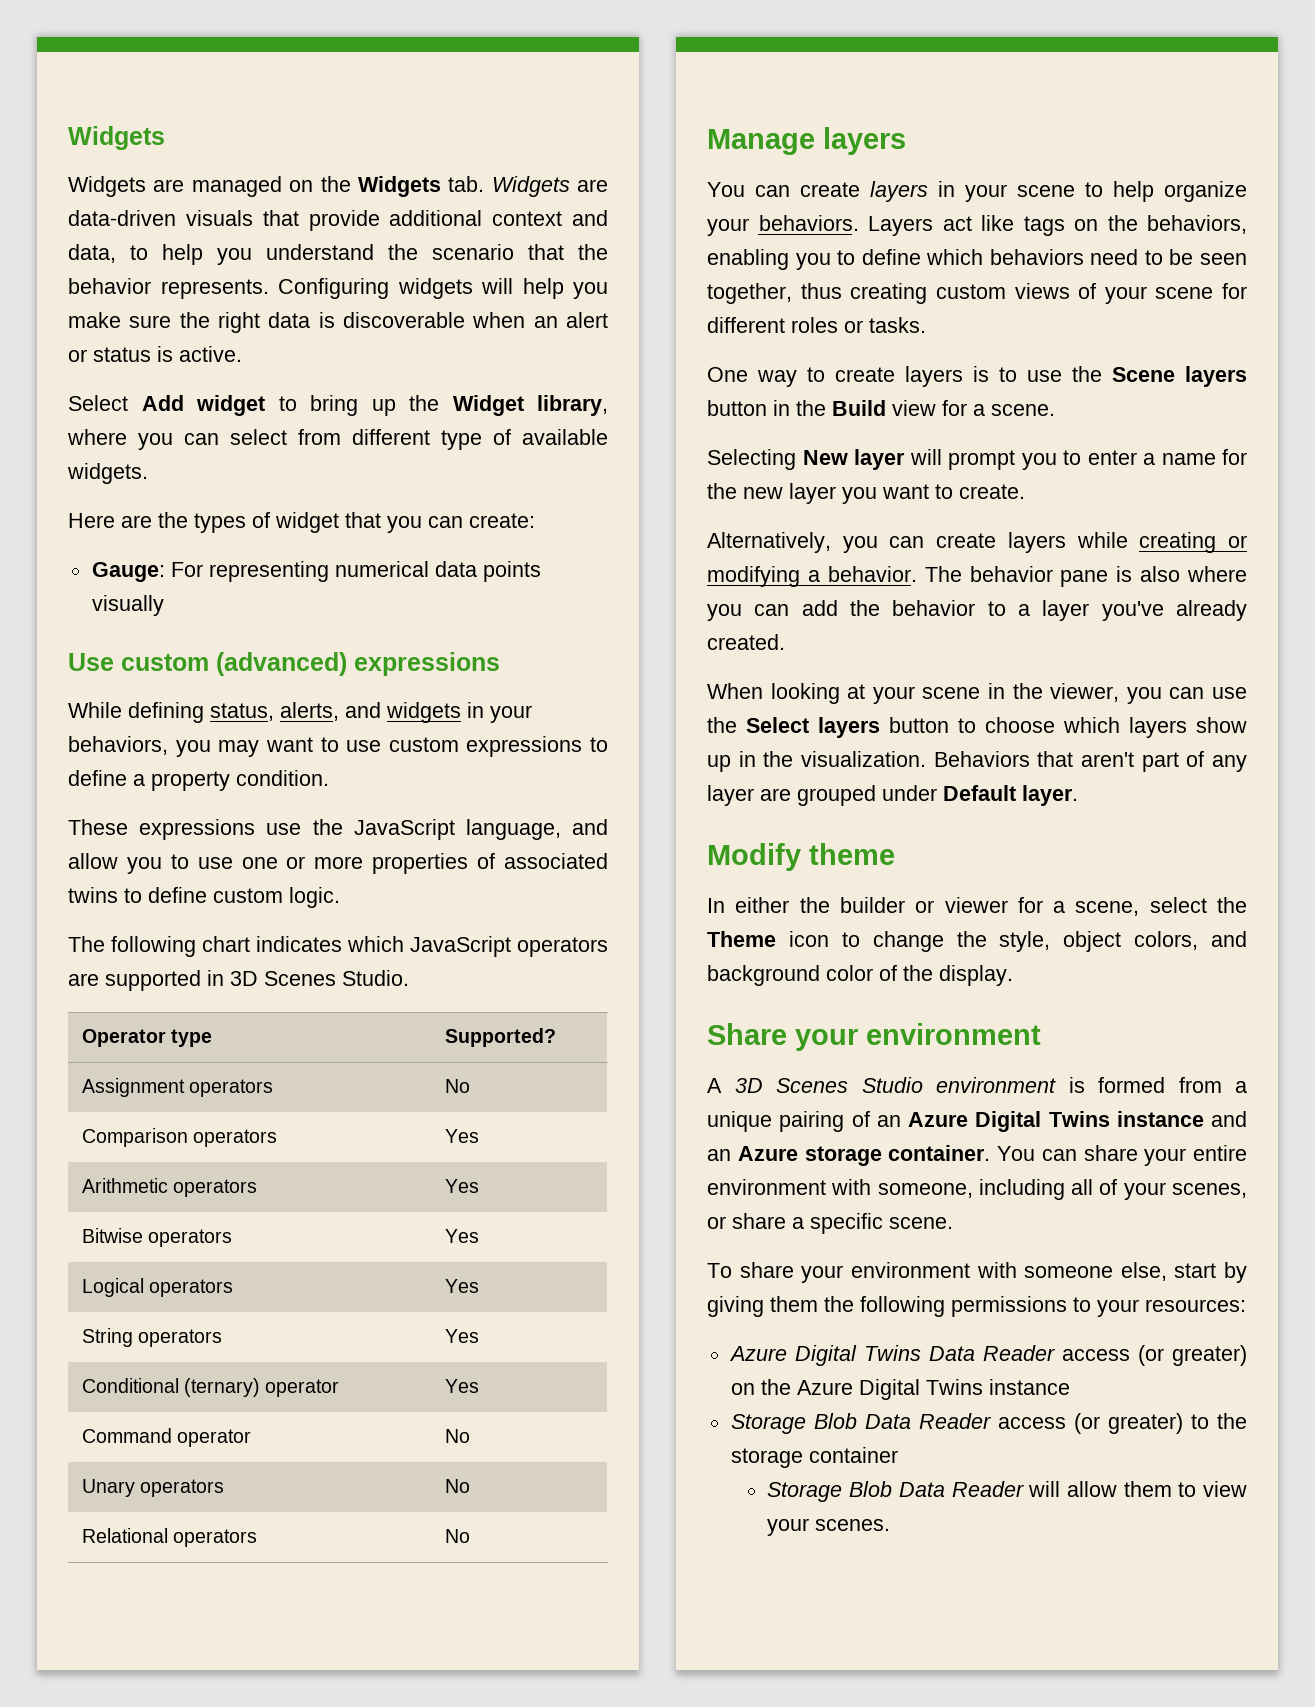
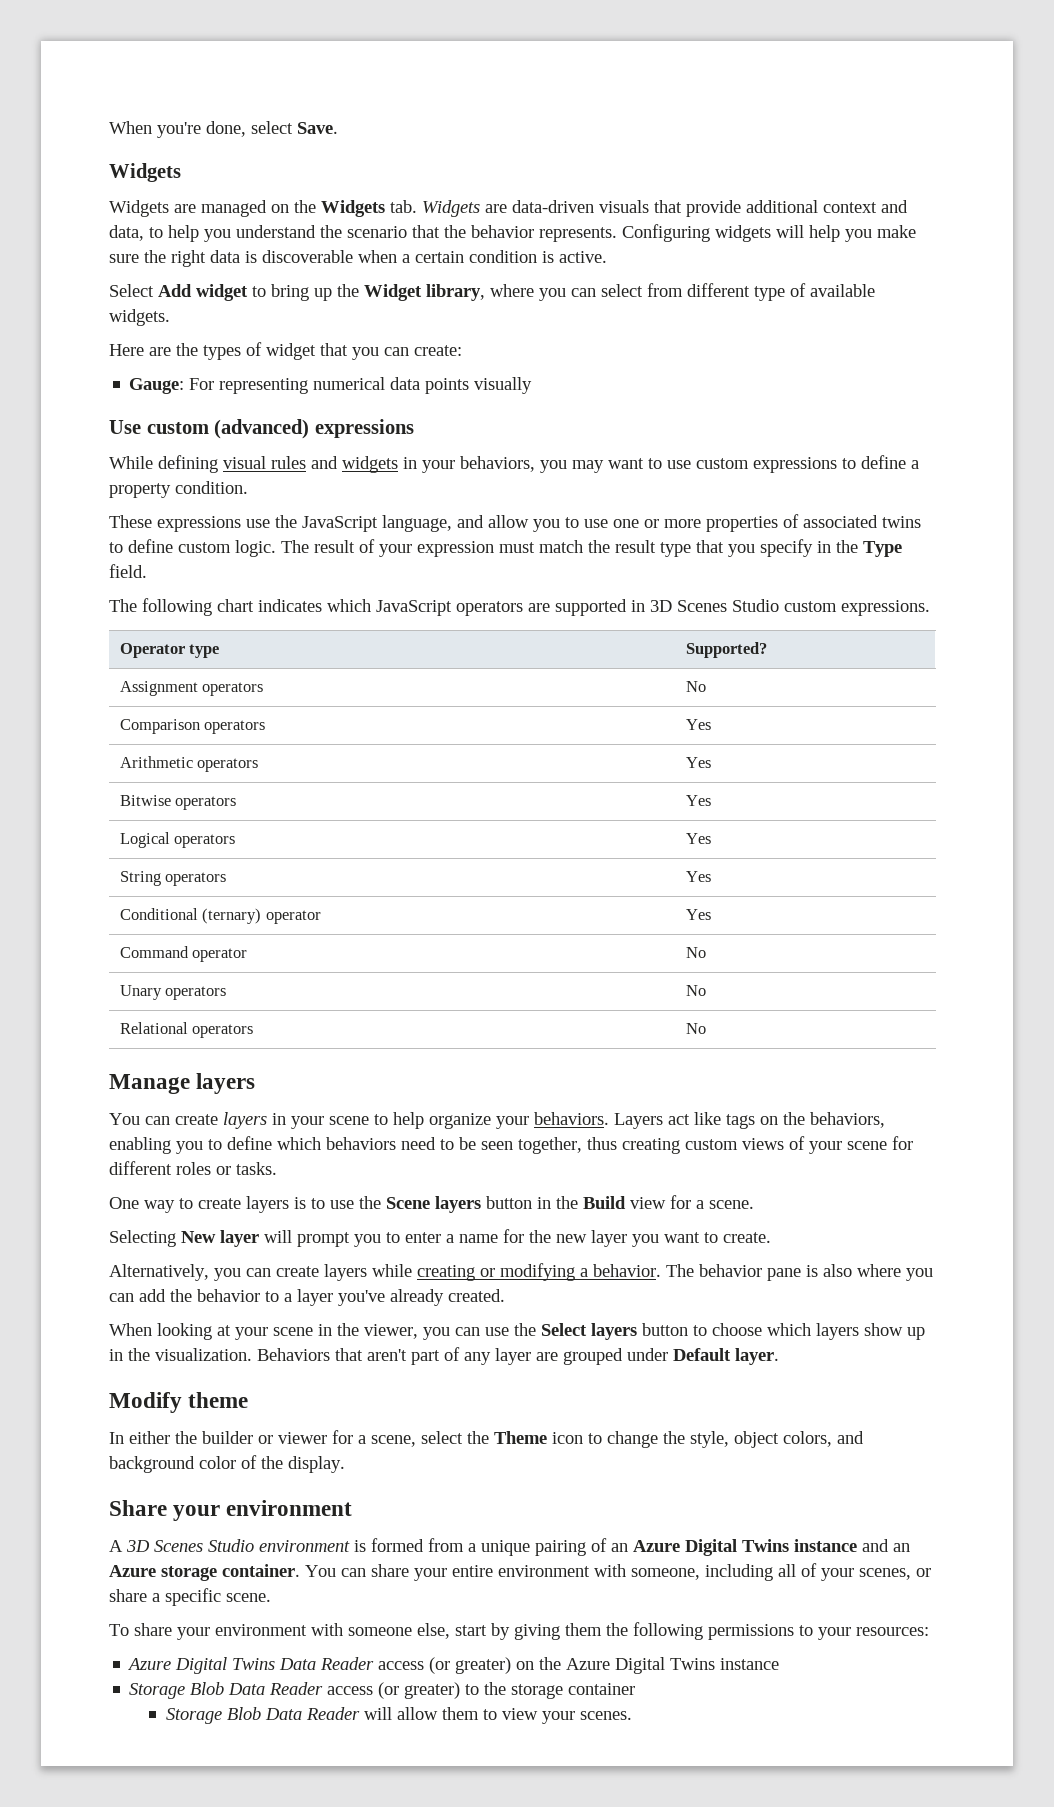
+ When you're done, select Save.
- Configuring widgets will help you make sure the right data is discoverable when an alert or status is active.
+ Configuring widgets will help you make sure the right data is discoverable when a certain condition is active.
- While defining status, alerts, and widgets in your behaviors, you may want to use custom expressions to define a property condition.
+ While defining visual rules and widgets in your behaviors, you may want to use custom expressions to define a property condition.
+ The result of your expression must match the result type that you specify in the Type field.
- The following chart indicates which JavaScript operators are supported in 3D Scenes Studio.
+ The following chart indicates which JavaScript operators are supported in 3D Scenes Studio custom expressions.

